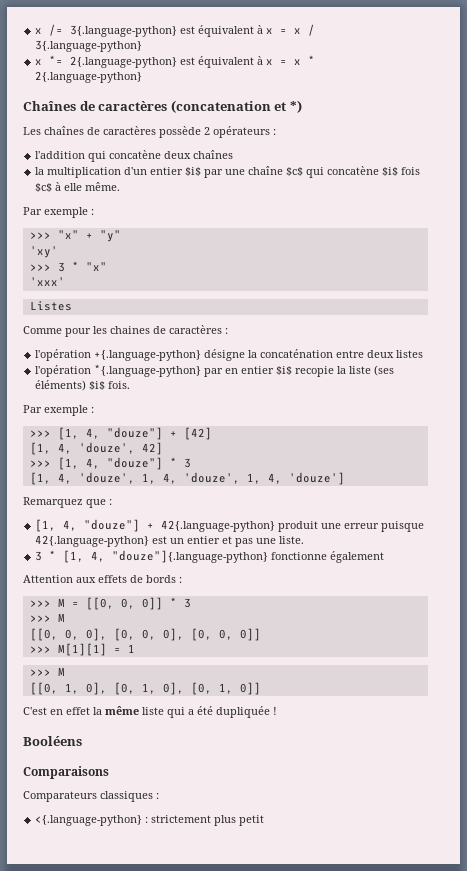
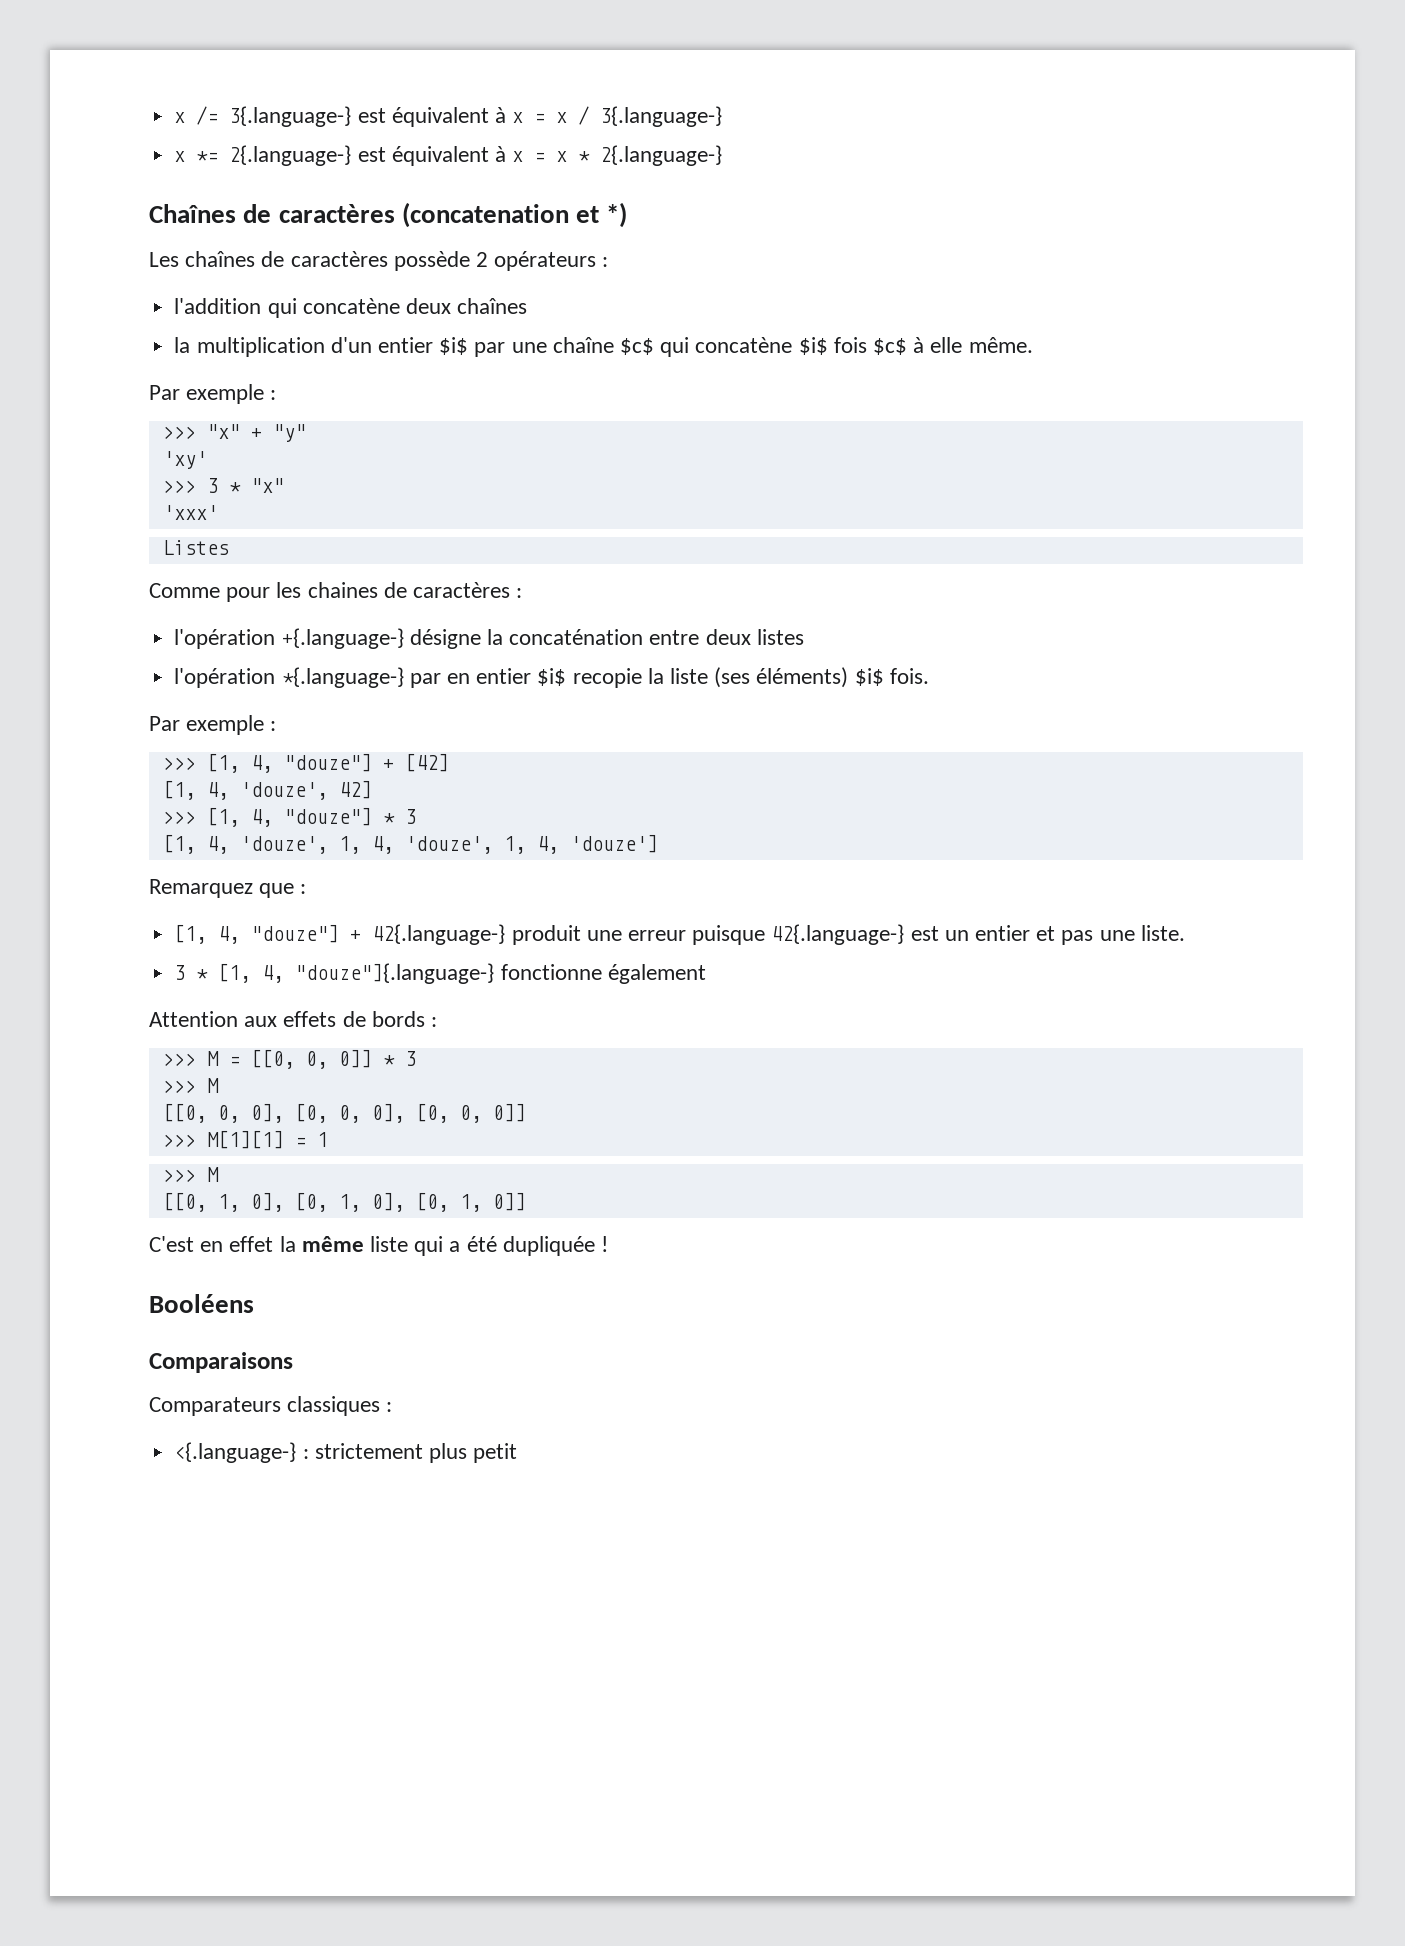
- x /= 3{.language-python} est équivalent à x = x / 3{.language-python}
+ x /= 3{.language-} est équivalent à x = x / 3{.language-}
- x *= 2{.language-python} est équivalent à x = x * 2{.language-python}
+ x *= 2{.language-} est équivalent à x = x * 2{.language-}
- l'opération +{.language-python} désigne la concaténation entre deux listes
+ l'opération +{.language-} désigne la concaténation entre deux listes
- l'opération *{.language-python} par en entier $i$ recopie la liste (ses éléments) $i$ fois.
+ l'opération *{.language-} par en entier $i$ recopie la liste (ses éléments) $i$ fois.
- [1, 4, "douze"] + 42{.language-python} produit une erreur puisque 42{.language-python} est un entier et pas une liste.
+ [1, 4, "douze"] + 42{.language-} produit une erreur puisque 42{.language-} est un entier et pas une liste.
- 3 * [1, 4, "douze"]{.language-python} fonctionne également
+ 3 * [1, 4, "douze"]{.language-} fonctionne également
- <{.language-python} : strictement plus petit
+ <{.language-} : strictement plus petit

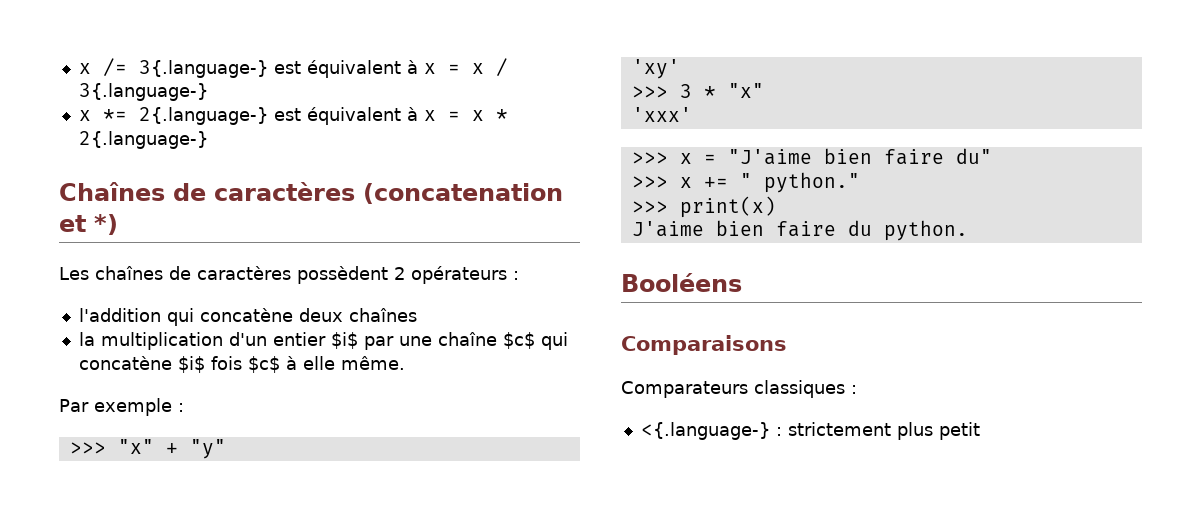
- Les chaînes de caractères possède 2 opérateurs :
+ Les chaînes de caractères possèdent 2 opérateurs :
- Listes
- Comme pour les chaines de caractères :
- l'opération +{.language-} désigne la concaténation entre deux listes
- l'opération *{.language-} par en entier $i$ recopie la liste (ses éléments) $i$ fois.
- Par exemple :
- >>> [1, 4, "douze"] + [42]
- [1, 4, 'douze', 42]
- >>> [1, 4, "douze"] * 3
- [1, 4, 'douze', 1, 4, 'douze', 1, 4, 'douze']
- Remarquez que :
- [1, 4, "douze"] + 42{.language-} produit une erreur puisque 42{.language-} est un entier et pas une liste.
- 3 * [1, 4, "douze"]{.language-} fonctionne également
- Attention aux effets de bords :
- >>> M = [[0, 0, 0]] * 3
- >>> M
- [[0, 0, 0], [0, 0, 0], [0, 0, 0]]
- >>> M[1][1] = 1
- >>> M
- [[0, 1, 0], [0, 1, 0], [0, 1, 0]]
- C'est en effet la même liste qui a été dupliquée !
+ >>> x = "J'aime bien faire du"
+ >>> x += " python."
+ >>> print(x)
+ J'aime bien faire du python.

